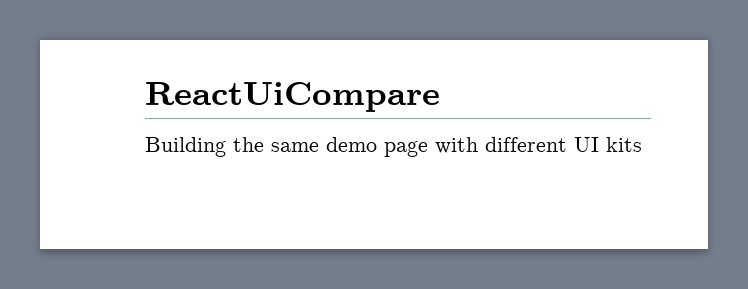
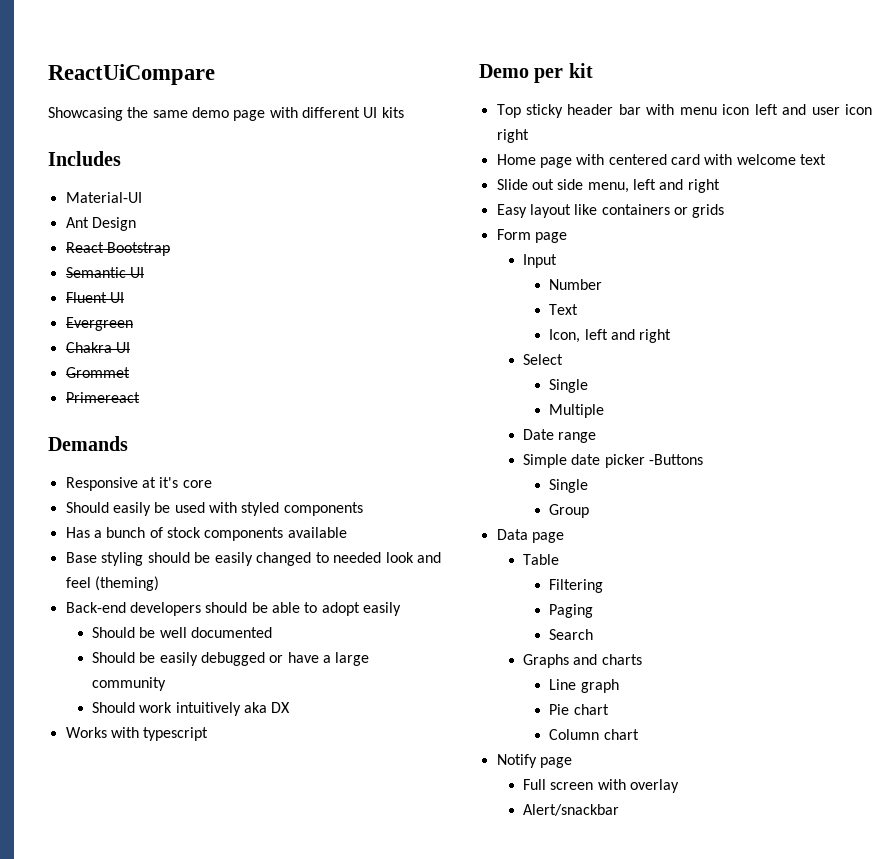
- Building the same demo page with different UI kits
+ Showcasing the same demo page with different UI kits
+ Includes
+ Material-UI
+ Ant Design
+ React Bootstrap
+ Semantic UI
+ Fluent UI
+ Evergreen
+ Chakra UI
+ Grommet
+ Primereact
+ Demands
+ Responsive at it's core
+ Should easily be used with styled components
+ Has a bunch of stock components available
+ Base styling should be easily changed to needed look and feel (theming)
+ Back-end developers should be able to adopt easily
+ Should be well documented
+ Should be easily debugged or have a large community
+ Should work intuitively aka DX
+ Works with typescript
+ Demo per kit
+ Top sticky header bar with menu icon left and user icon right
+ Home page with centered card with welcome text
+ Slide out side menu, left and right
+ Easy layout like containers or grids
+ Form page
+ Input
+ Number
+ Text
+ Icon, left and right
+ Select
+ Single
+ Multiple
+ Date range
+ Simple date picker -Buttons
+ Single
+ Group
+ Data page
+ Table
+ Filtering
+ Paging
+ Search
+ Graphs and charts
+ Line graph
+ Pie chart
+ Column chart
+ Notify page
+ Full screen with overlay
+ Alert/snackbar

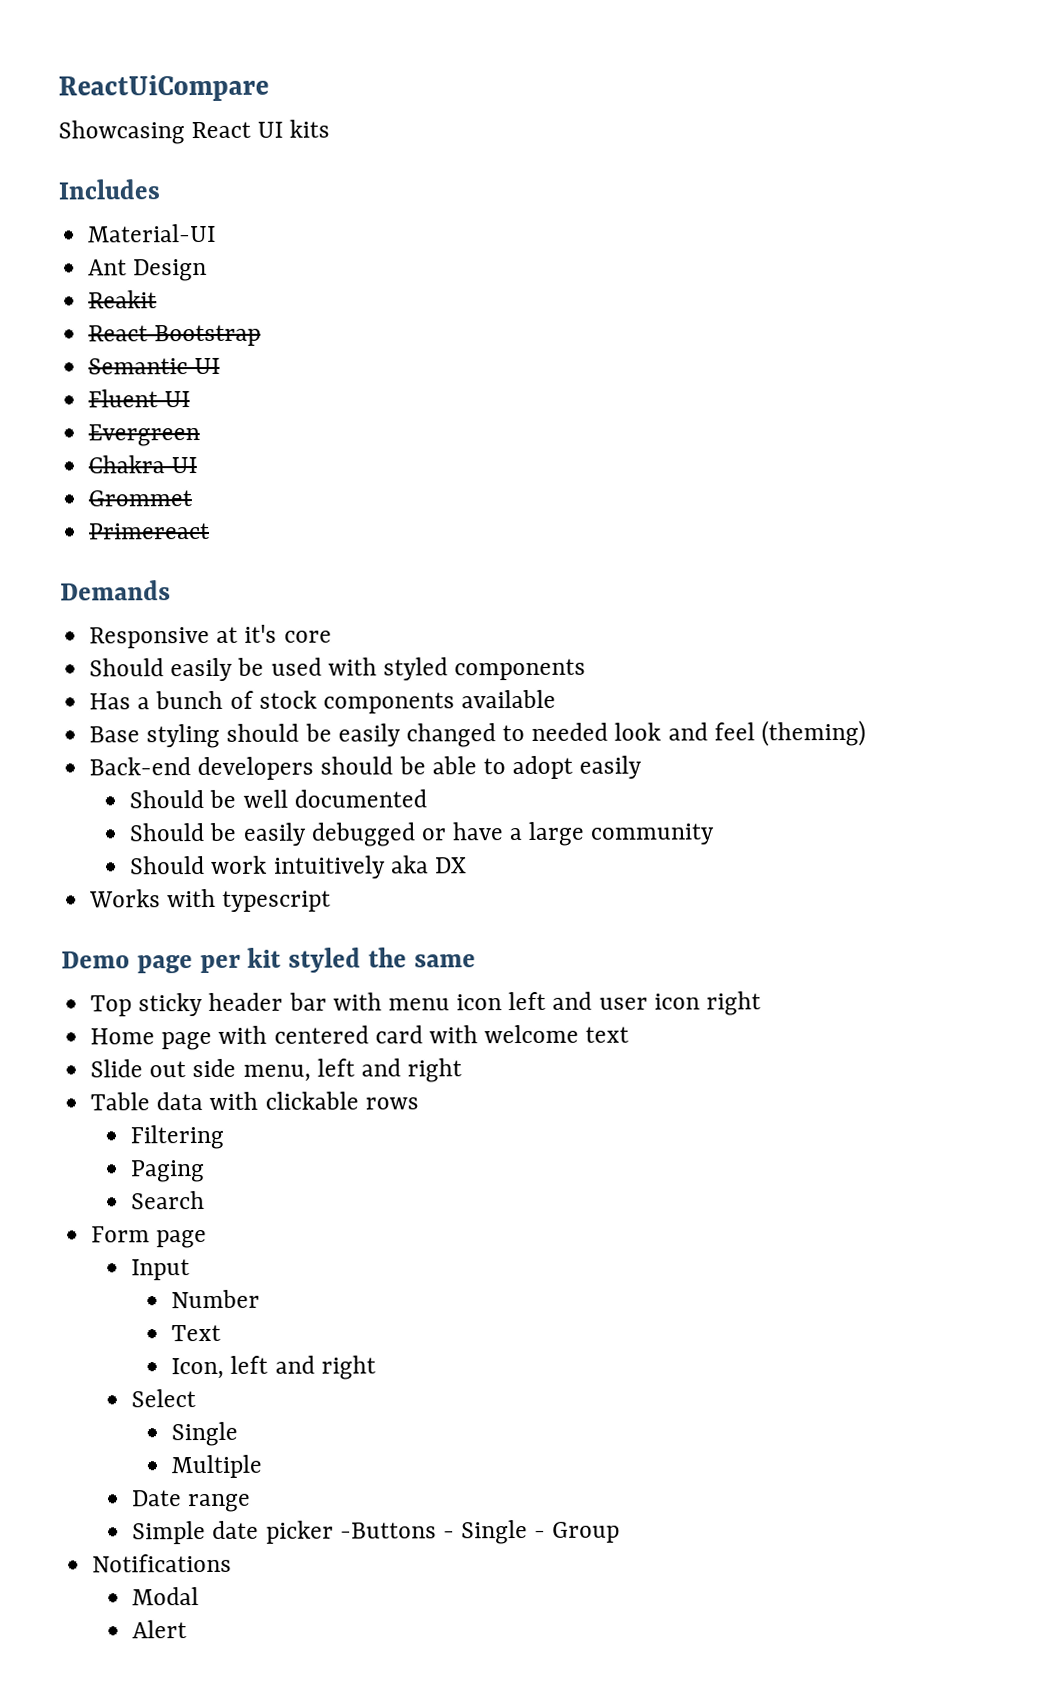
- Showcasing the same demo page with different UI kits
+ Showcasing React UI kits
+ Reakit
- Demo per kit
+ Demo page per kit styled the same
- Easy layout like containers or grids
+ Table data with clickable rows
+ Filtering
+ Paging
+ Search
- Simple date picker -Buttons
- Single
- Group
+ Simple date picker -Buttons - Single - Group
- Data page
- Table
- Filtering
- Paging
- Search
- Graphs and charts
- Line graph
- Pie chart
- Column chart
- Notify page
- Full screen with overlay
- Alert/snackbar
+ Notifications
+ Modal
+ Alert

